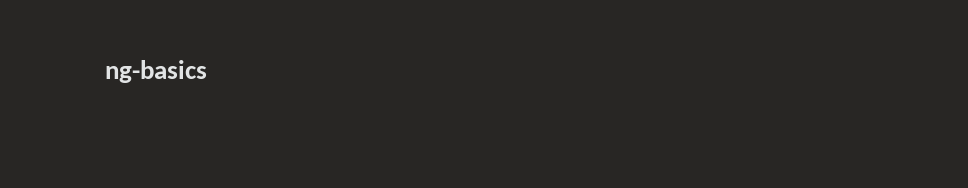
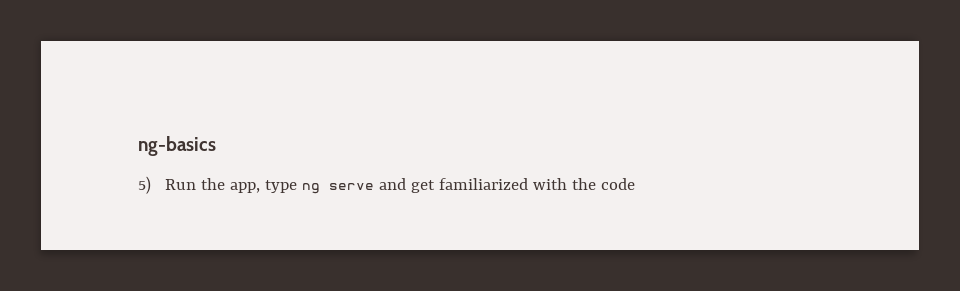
+ 5) Run the app, type ng serve and get familiarized with the code

